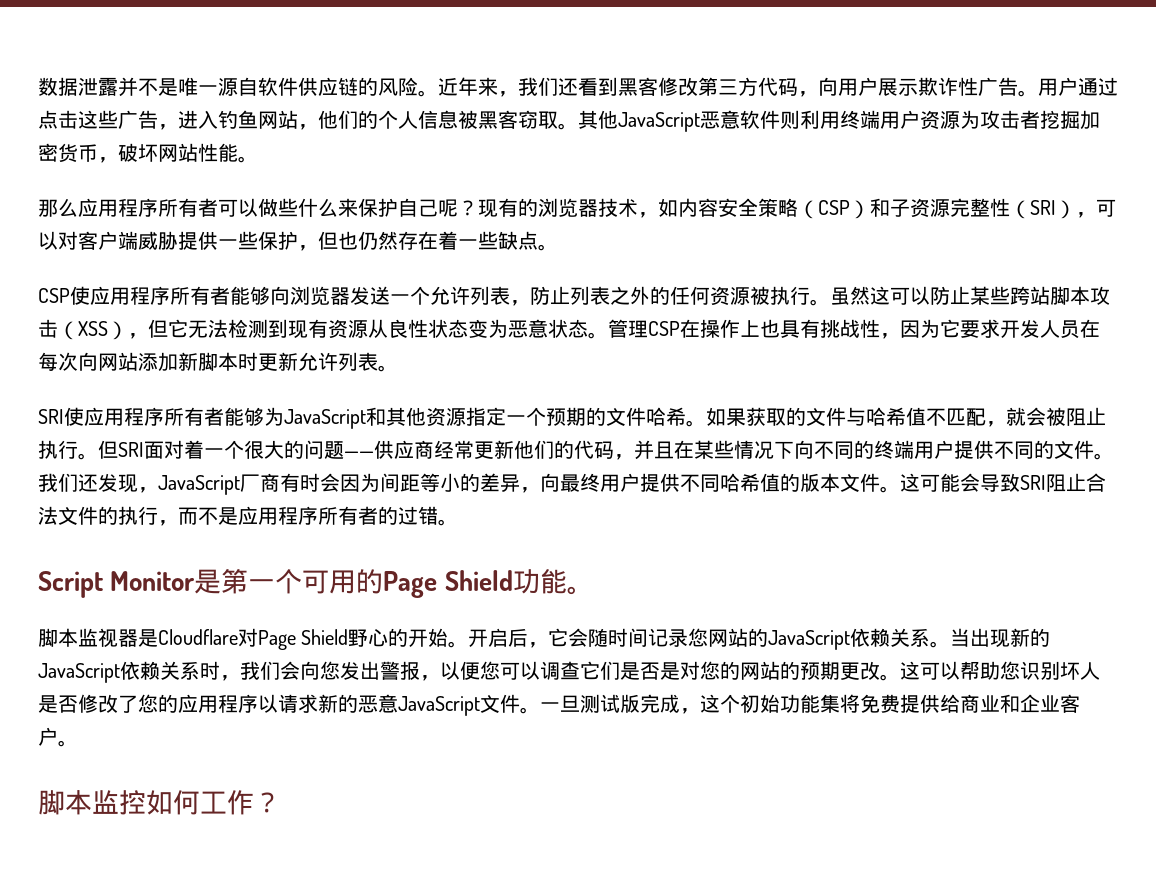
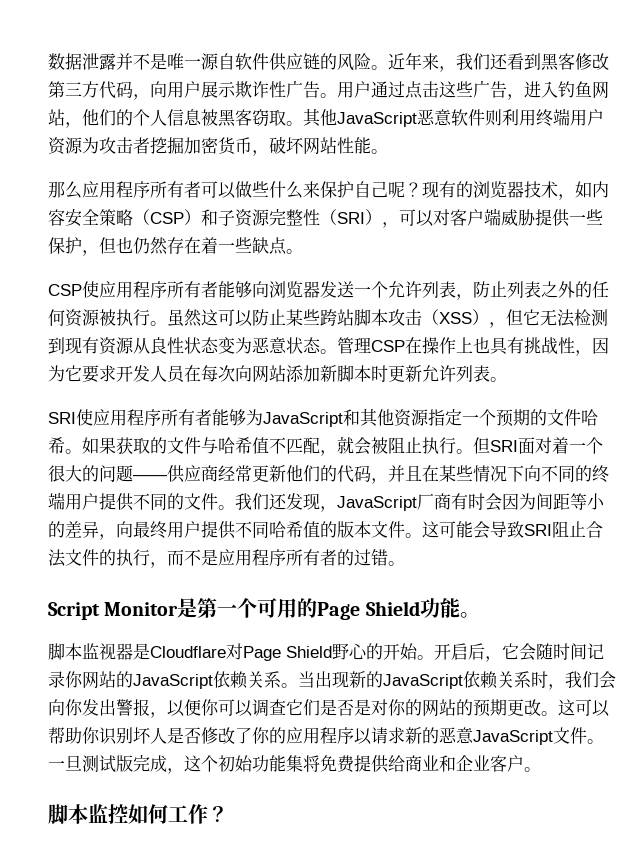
- 开启后，它会随时间记录您网站的JavaScript依赖关系。
+ 开启后，它会随时间记录你网站的JavaScript依赖关系。
- 当出现新的JavaScript依赖关系时，我们会向您发出警报，以便您可以调查它们是否是对您的网站的预期更改。
+ 当出现新的JavaScript依赖关系时，我们会向你发出警报，以便你可以调查它们是否是对你的网站的预期更改。
- 这可以帮助您识别坏人是否修改了您的应用程序以请求新的恶意JavaScript文件。
+ 这可以帮助你识别坏人是否修改了你的应用程序以请求新的恶意JavaScript文件。

